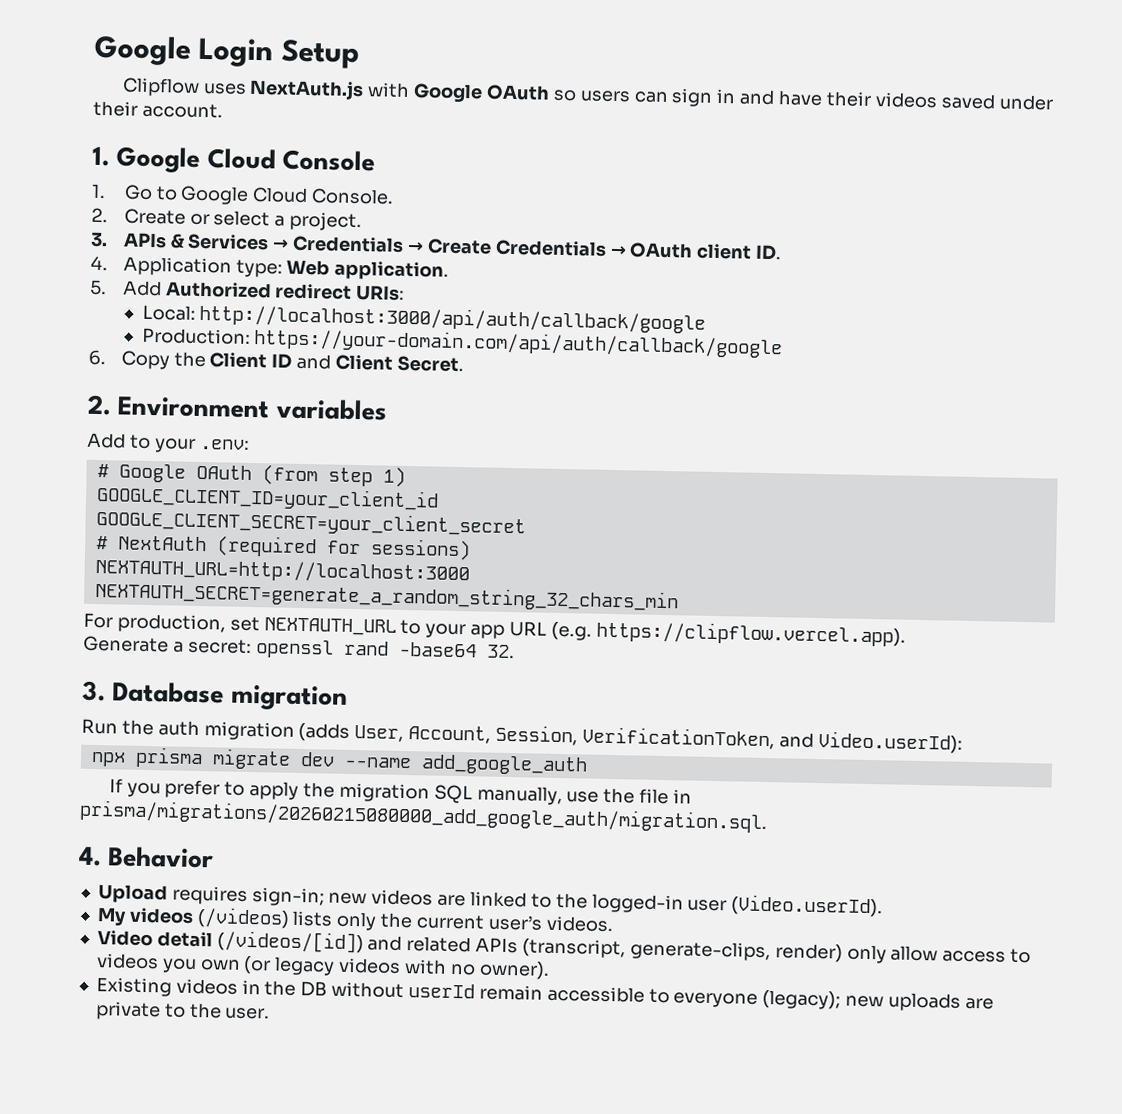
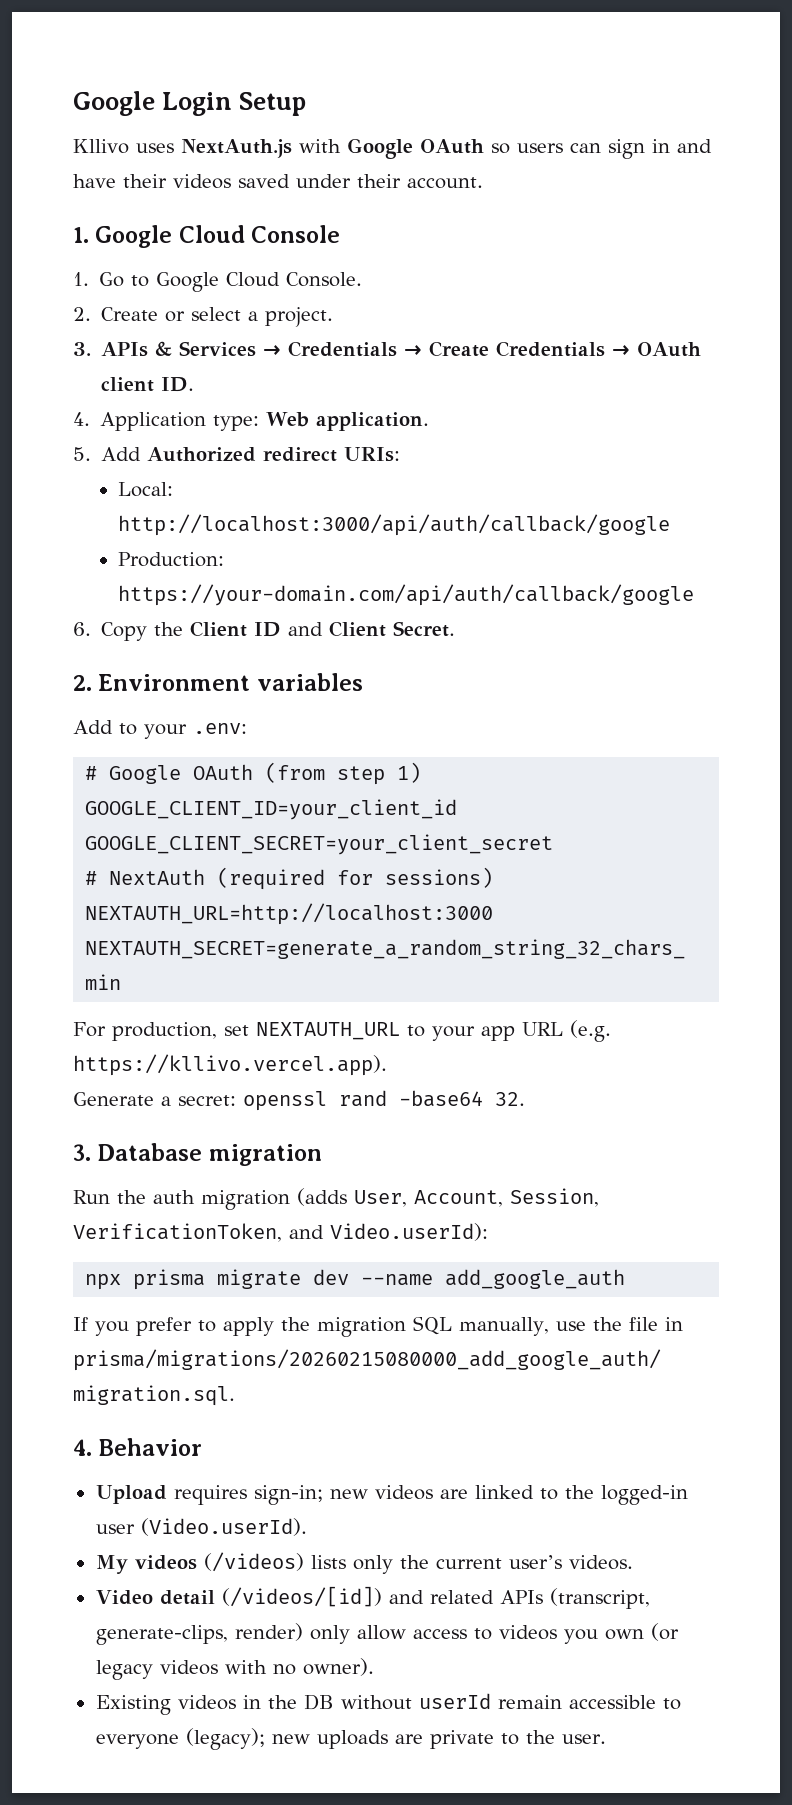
- Clipflow uses NextAuth.js with Google OAuth so users can sign in and have their videos saved under their account.
+ Kllivo uses NextAuth.js with Google OAuth so users can sign in and have their videos saved under their account.
- For production, set NEXTAUTH_URL to your app URL (e.g. https://clipflow.vercel.app).
+ For production, set NEXTAUTH_URL to your app URL (e.g. https://kllivo.vercel.app).

